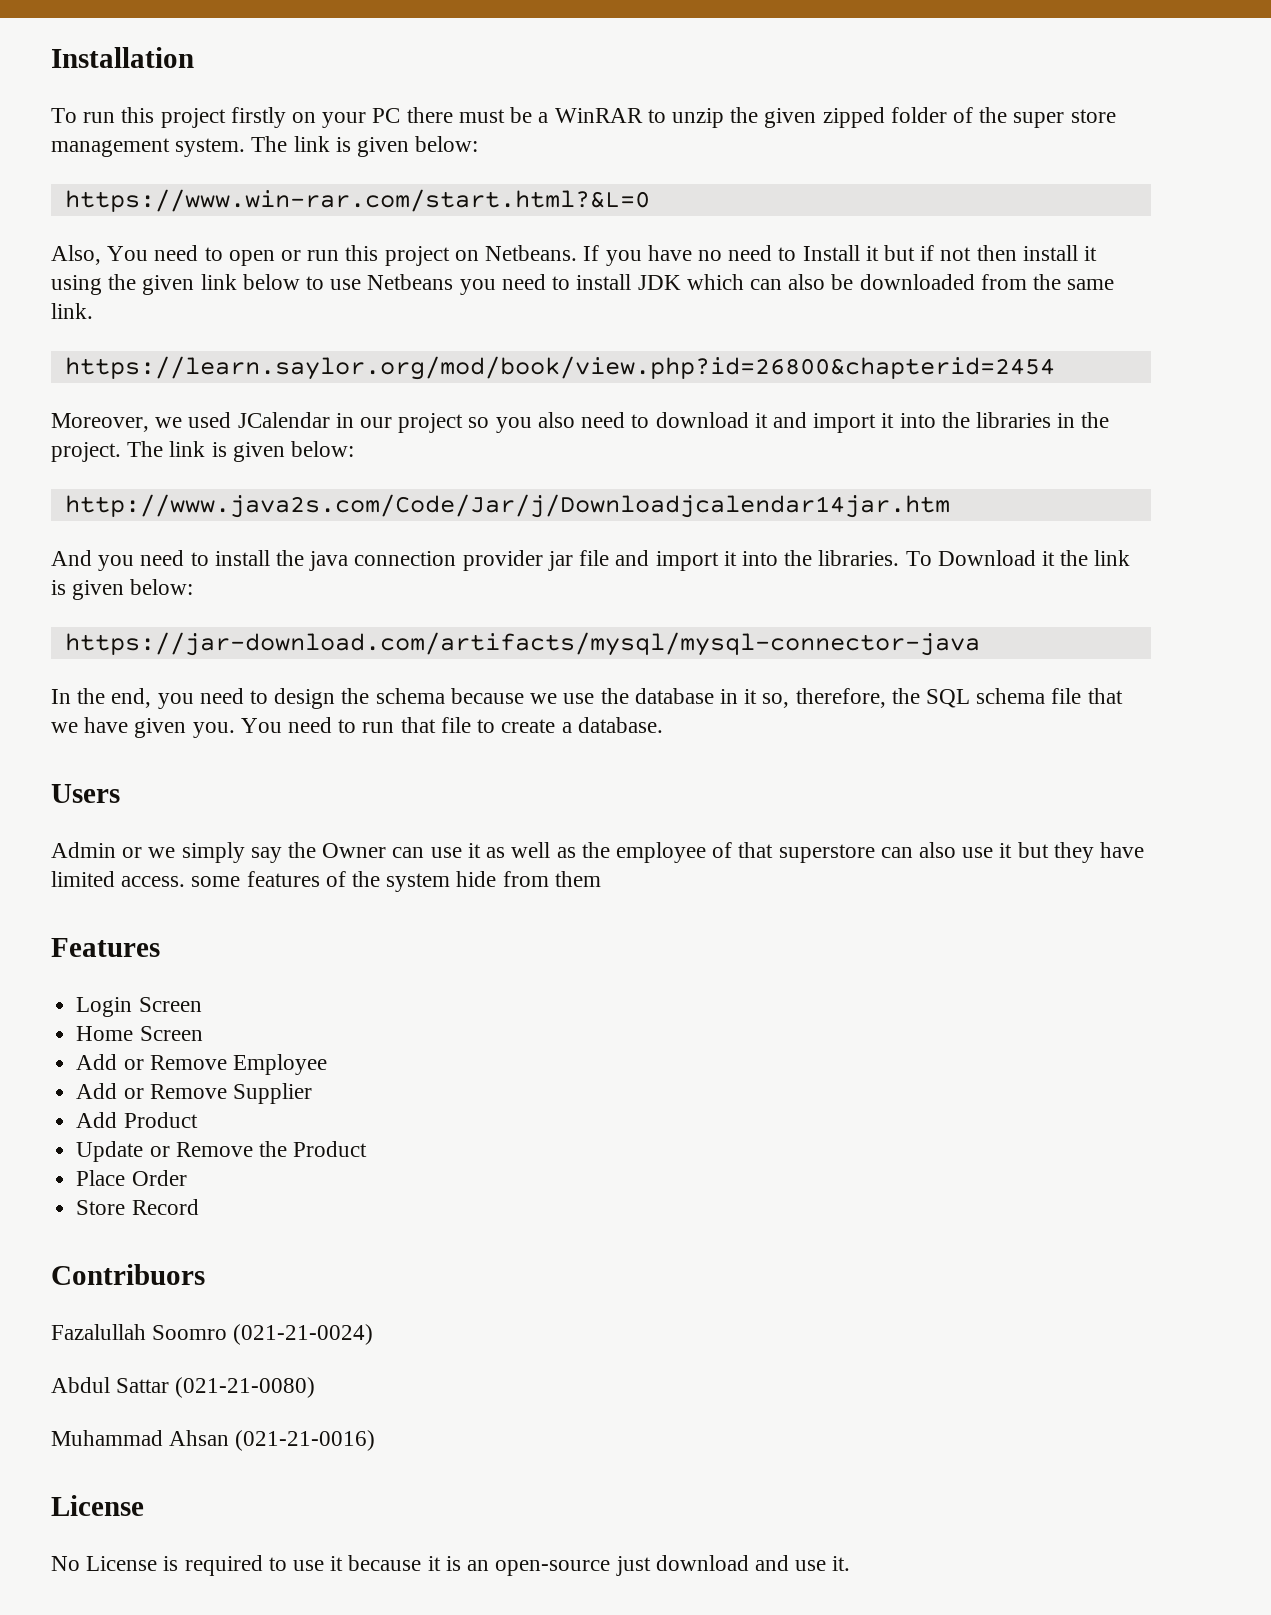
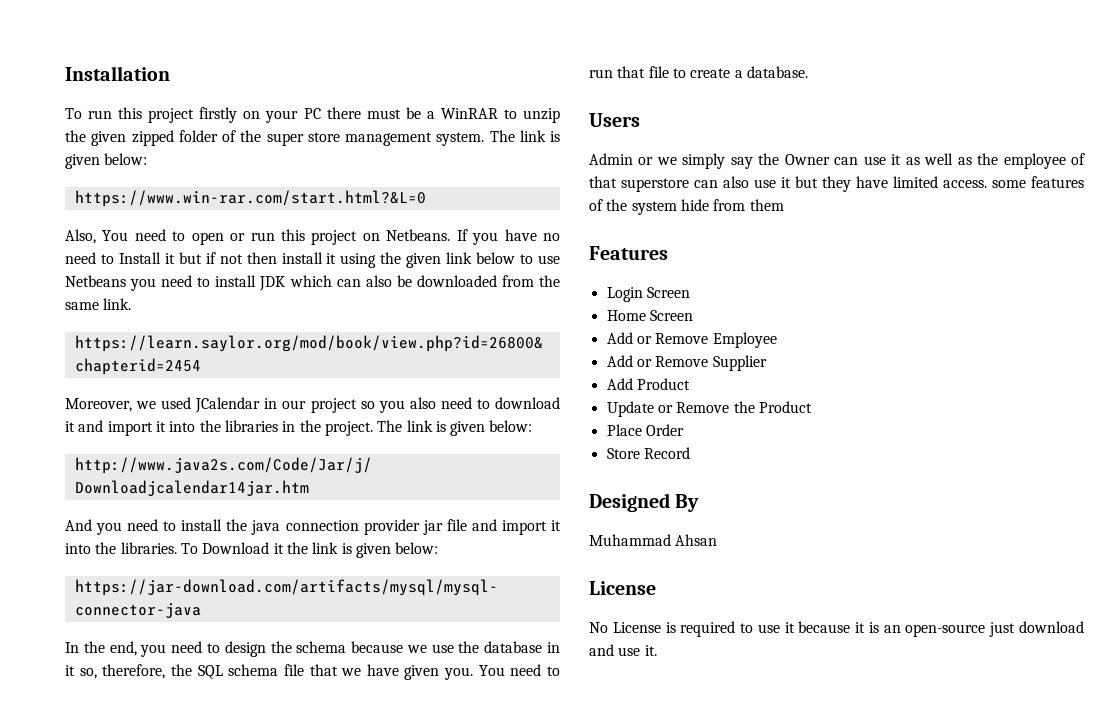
- Contribuors
- Fazalullah Soomro (021-21-0024)
- Abdul Sattar (021-21-0080)
+ Designed By
- Muhammad Ahsan (021-21-0016)
+ Muhammad Ahsan

